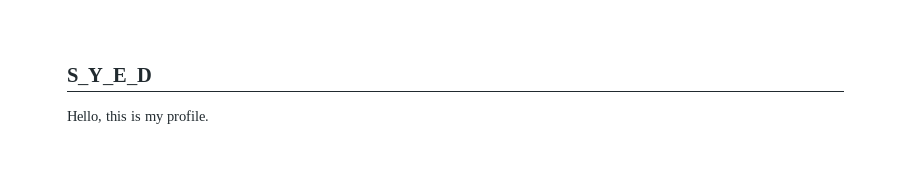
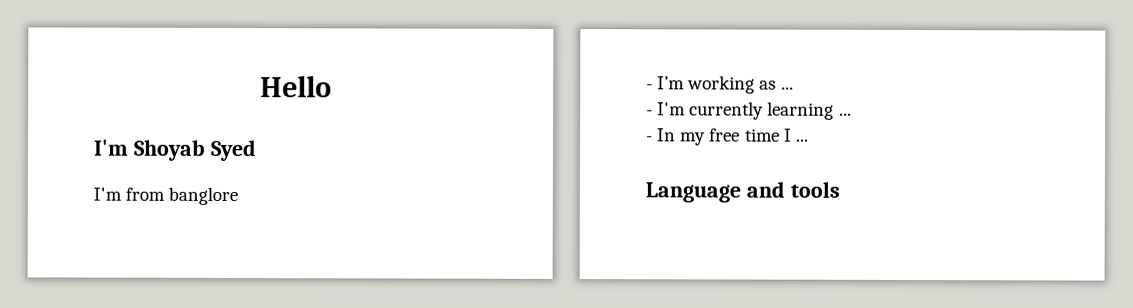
- S_Y_E_D
- Hello, this is my profile.
+ Hello
+ I'm Shoyab Syed
+ I'm from banglore
+ - I’m working as ...
+ - I'm currently learning ...
+ - In my free time I ...
+ Language and tools

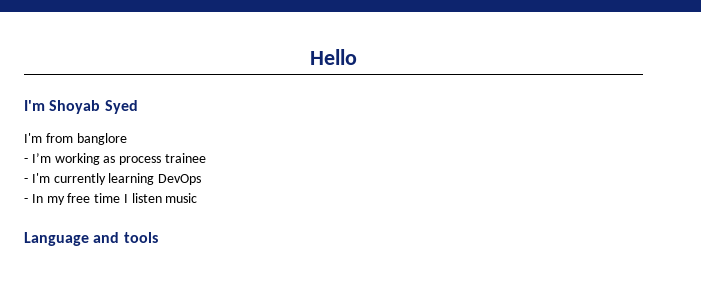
- - I’m working as ...
+ - I’m working as process trainee
- - I'm currently learning ...
+ - I'm currently learning DevOps
- - In my free time I ...
+ - In my free time I listen music

